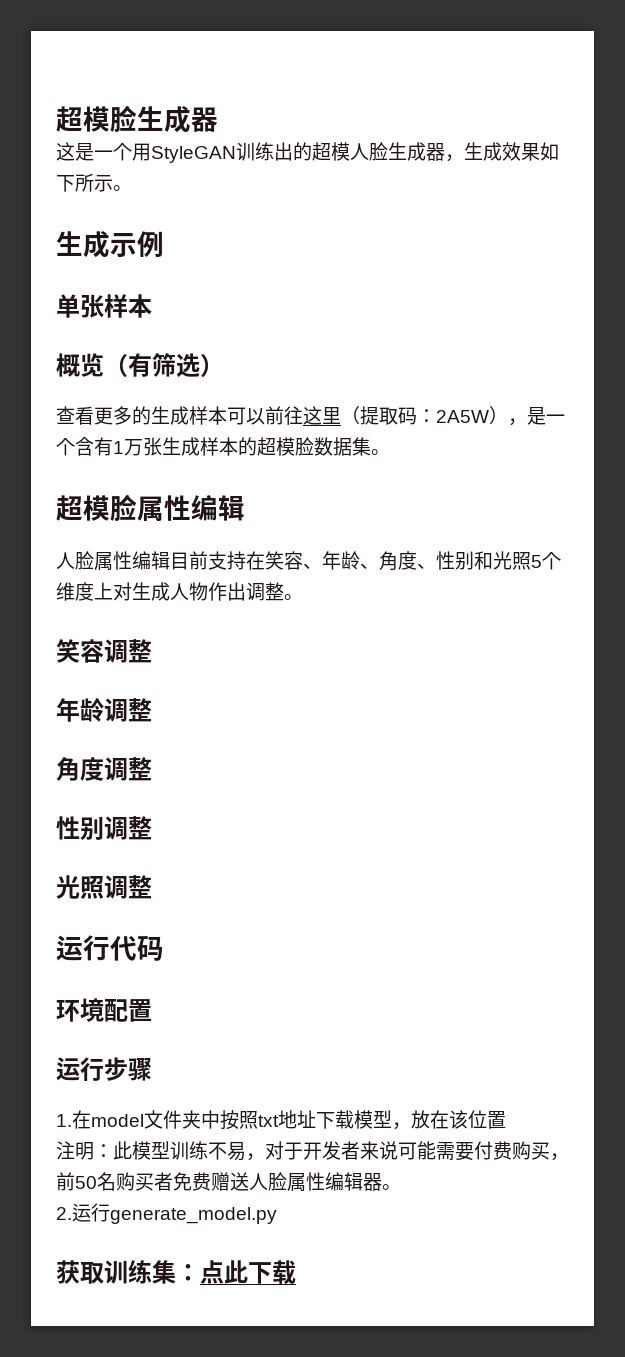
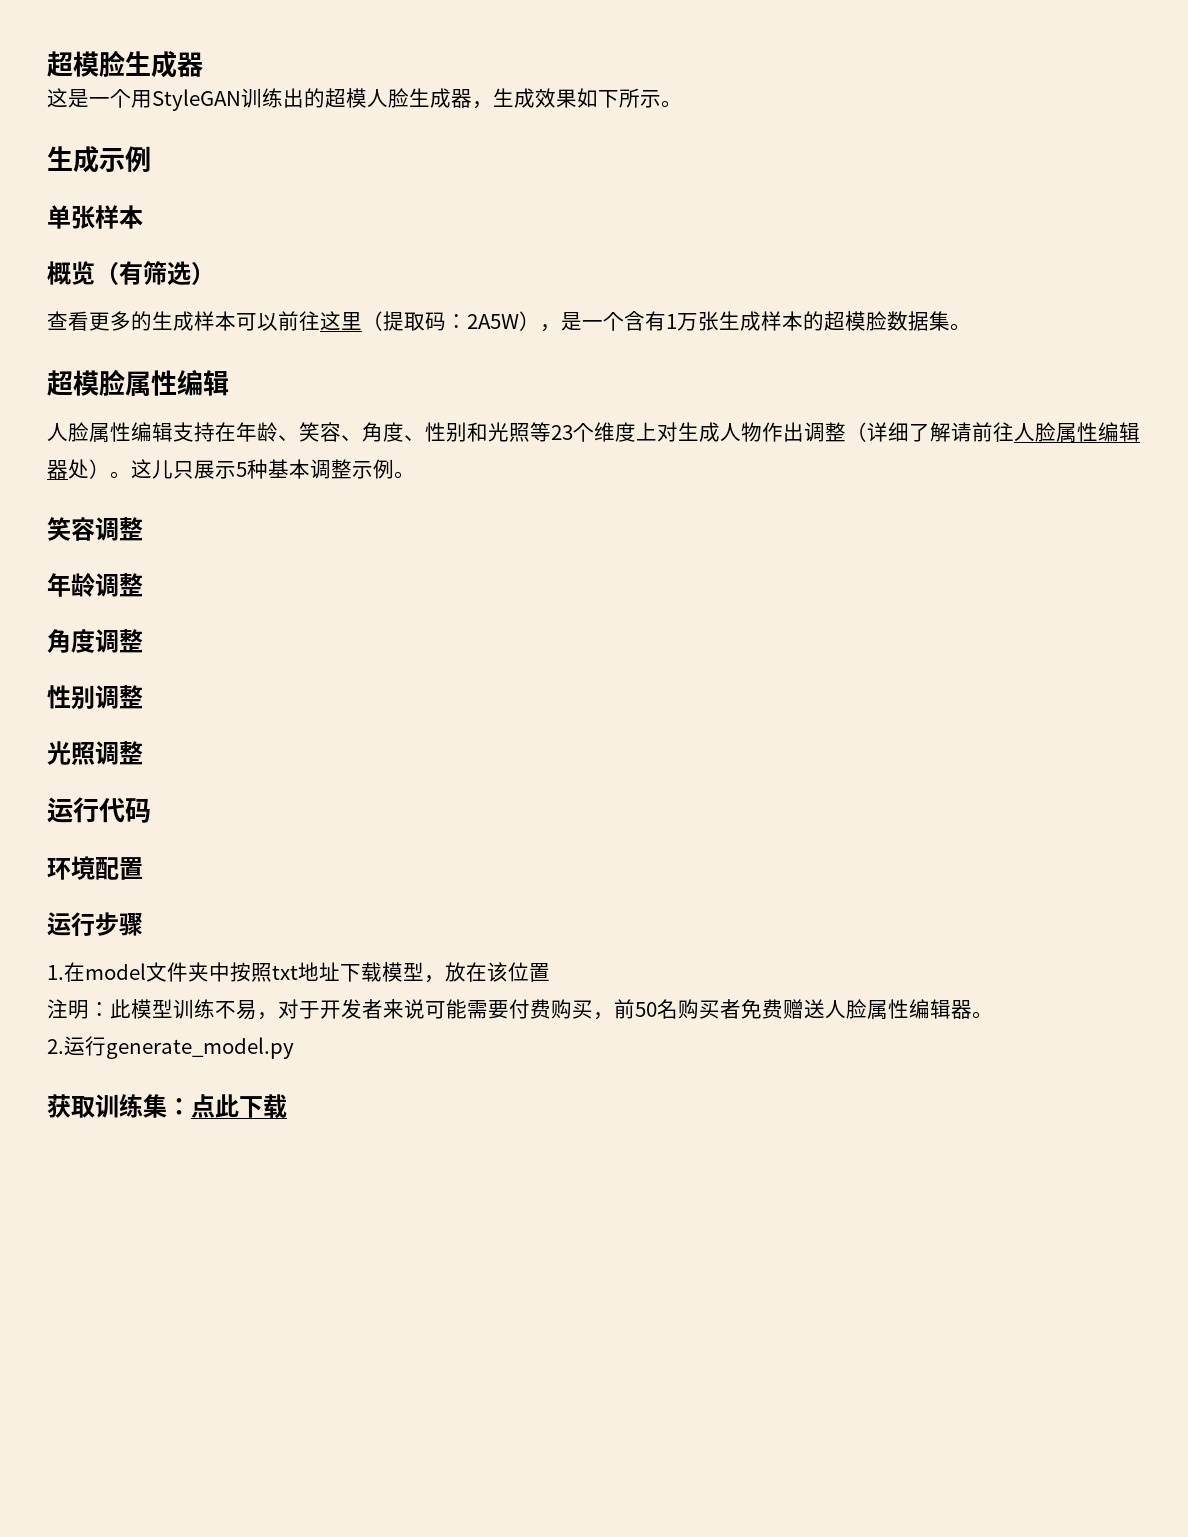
- 人脸属性编辑目前支持在笑容、年龄、角度、性别和光照5个维度上对生成人物作出调整。
+ 人脸属性编辑支持在年龄、笑容、角度、性别和光照等23个维度上对生成人物作出调整（详细了解请前往人脸属性编辑器处）。这儿只展示5种基本调整示例。

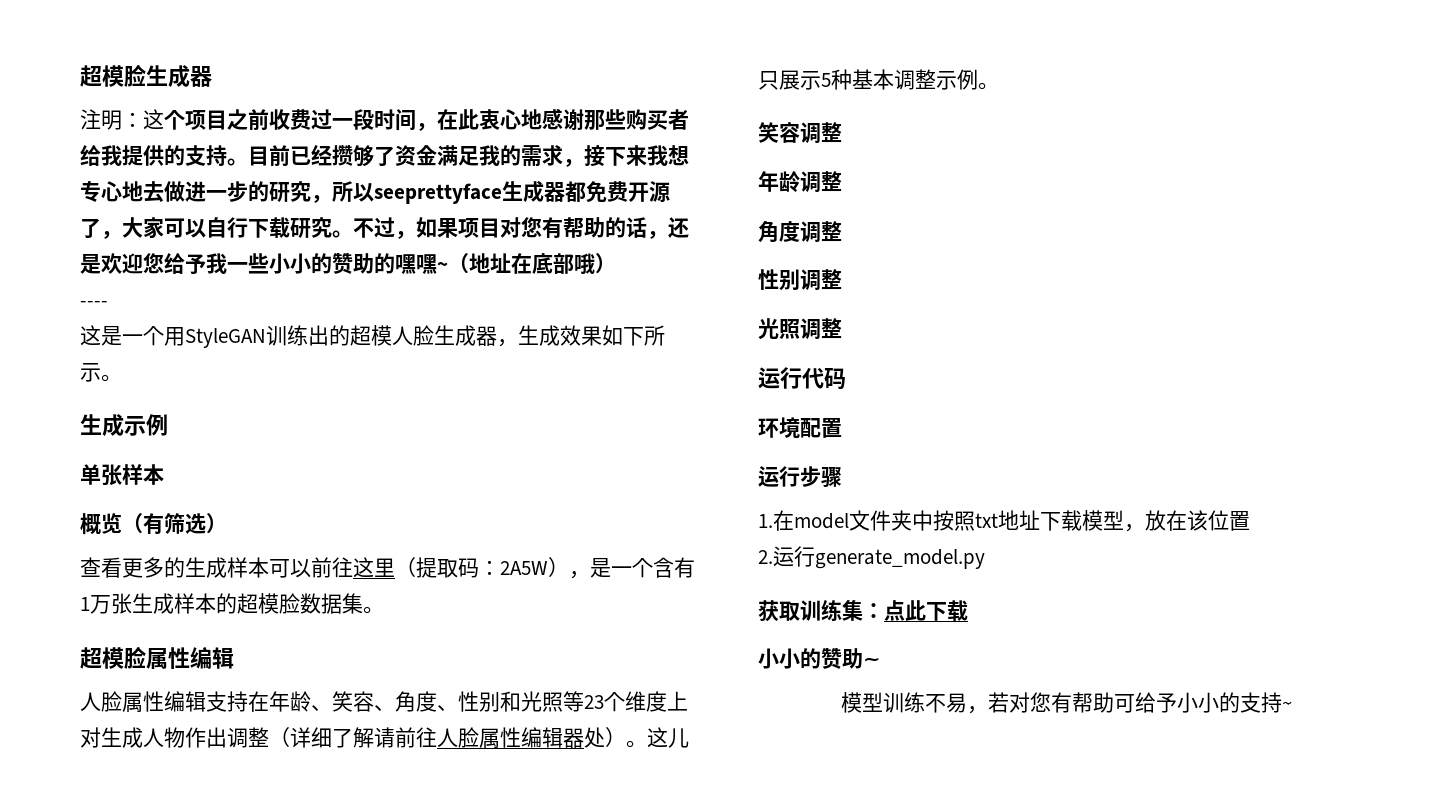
+ 注明：这个项目之前收费过一段时间，在此衷心地感谢那些购买者给我提供的支持。目前已经攒够了资金满足我的需求，接下来我想专心地去做进一步的研究，所以seeprettyface生成器都免费开源了，大家可以自行下载研究。不过，如果项目对您有帮助的话，还是欢迎您给予我一些小小的赞助的嘿嘿~（地址在底部哦）
+ ----
- 注明：此模型训练不易，对于开发者来说可能需要付费购买，前50名购买者免费赠送人脸属性编辑器。
+ 小小的赞助~
+ 模型训练不易，若对您有帮助可给予小小的支持~

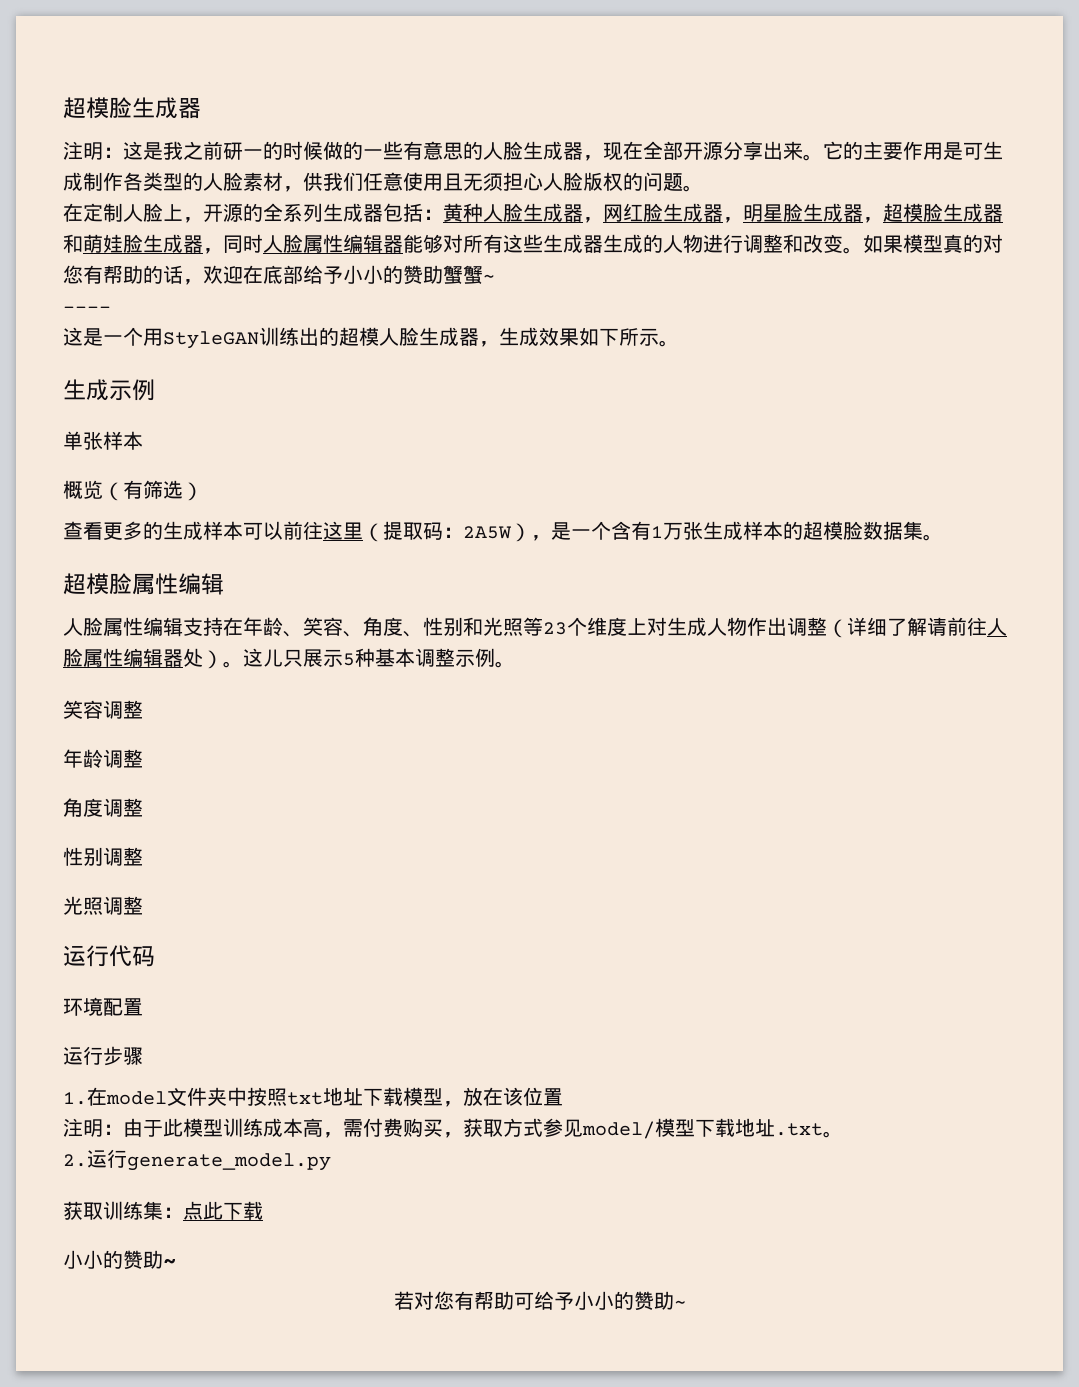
- 注明：这个项目之前收费过一段时间，在此衷心地感谢那些购买者给我提供的支持。目前已经攒够了资金满足我的需求，接下来我想专心地去做进一步的研究，所以seeprettyface生成器都免费开源了，大家可以自行下载研究。不过，如果项目对您有帮助的话，还是欢迎您给予我一些小小的赞助的嘿嘿~（地址在底部哦）
+ 注明：这是我之前研一的时候做的一些有意思的人脸生成器，现在全部开源分享出来。它的主要作用是可生成制作各类型的人脸素材，供我们任意使用且无须担心人脸版权的问题。
+ 在定制人脸上，开源的全系列生成器包括：黄种人脸生成器，网红脸生成器，明星脸生成器，超模脸生成器和萌娃脸生成器，同时人脸属性编辑器能够对所有这些生成器生成的人物进行调整和改变。如果模型真的对您有帮助的话，欢迎在底部给予小小的赞助蟹蟹~
+ 注明：由于此模型训练成本高，需付费购买，获取方式参见model/模型下载地址.txt。
- 模型训练不易，若对您有帮助可给予小小的支持~
+ 若对您有帮助可给予小小的赞助~

